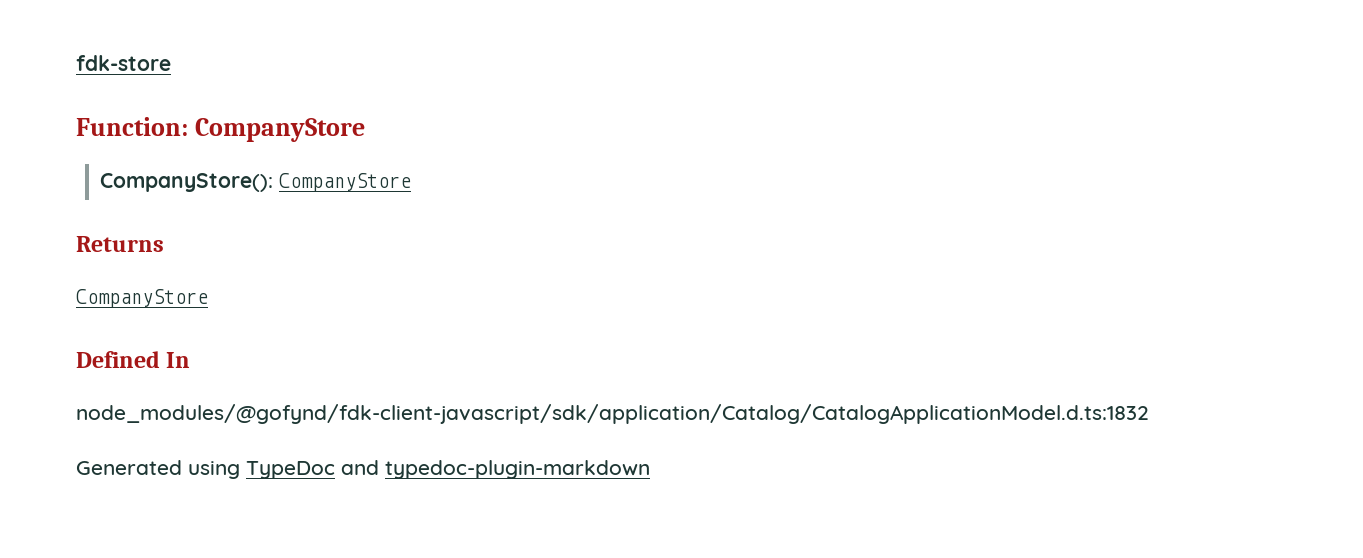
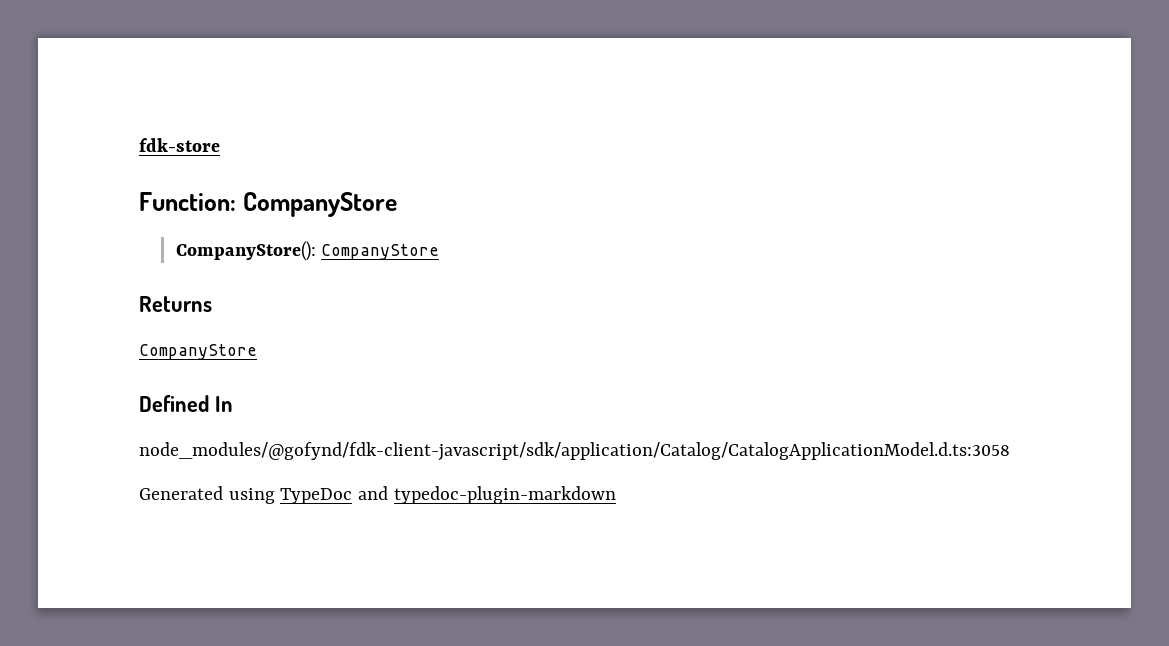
- node_modules/@gofynd/fdk-client-javascript/sdk/application/Catalog/CatalogApplicationModel.d.ts:1832
+ node_modules/@gofynd/fdk-client-javascript/sdk/application/Catalog/CatalogApplicationModel.d.ts:3058

